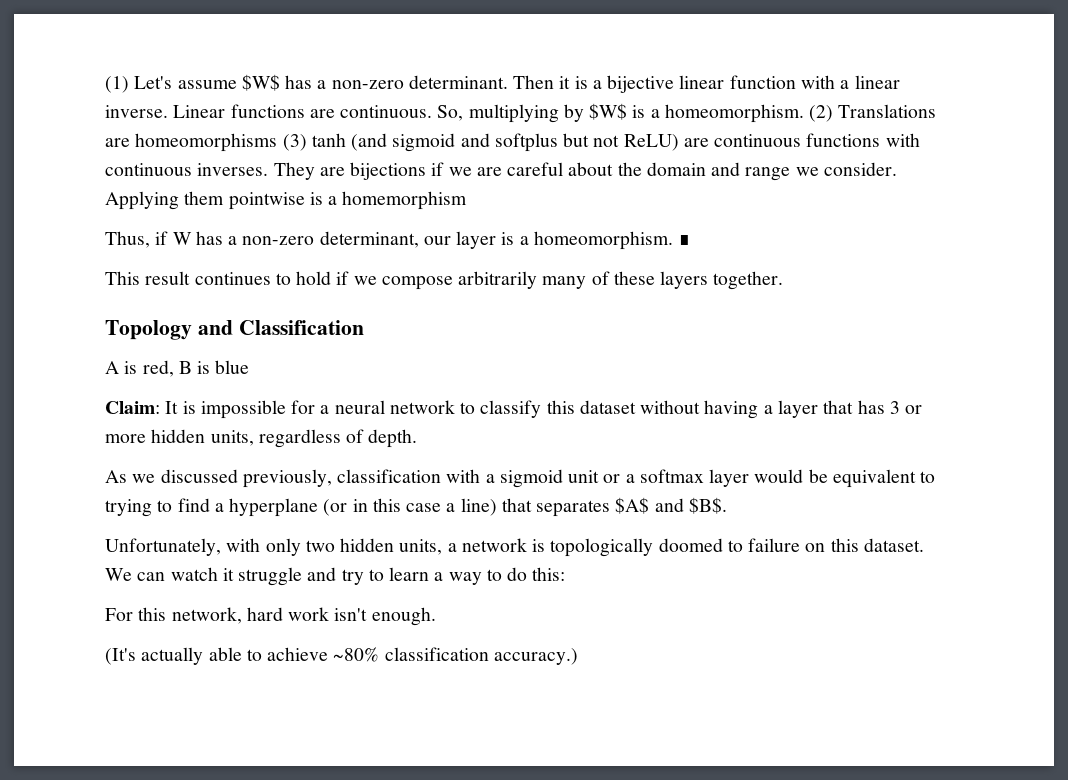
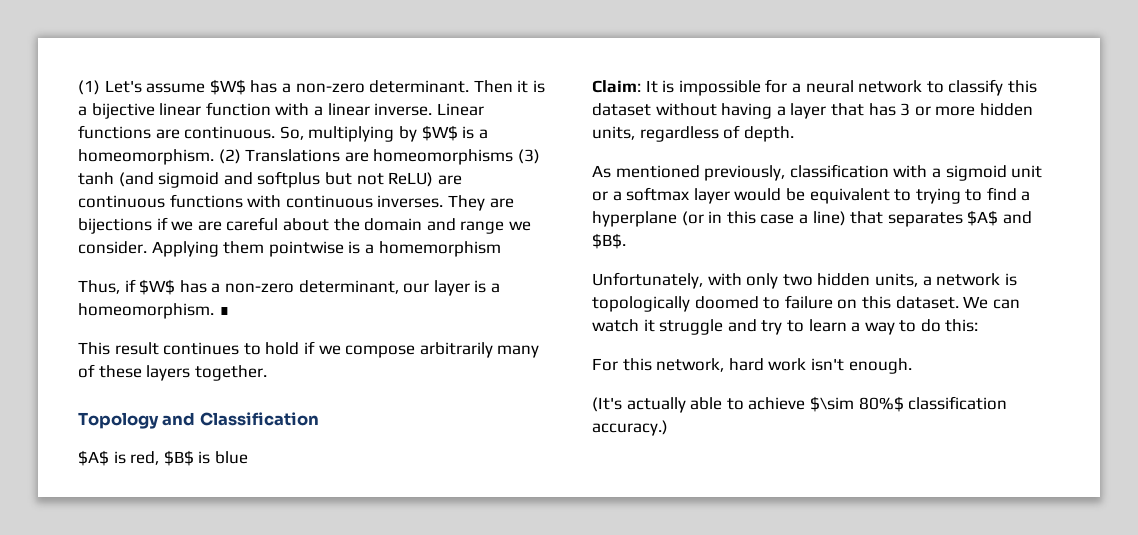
- Thus, if W has a non-zero determinant, our layer is a homeomorphism.
+ Thus, if $W$ has a non-zero determinant, our layer is a homeomorphism.
- A is red, B is blue
+ $A$ is red, $B$ is blue
- As we discussed previously, classification with a sigmoid unit or a softmax layer would be equivalent to trying to find a hyperplane (or in this case a line) that separates $A$ and $B$.
+ As mentioned previously, classification with a sigmoid unit or a softmax layer would be equivalent to trying to find a hyperplane (or in this case a line) that separates $A$ and $B$.
- (It's actually able to achieve ~80% classification accuracy.)
+ (It's actually able to achieve $\sim 80%$ classification accuracy.)

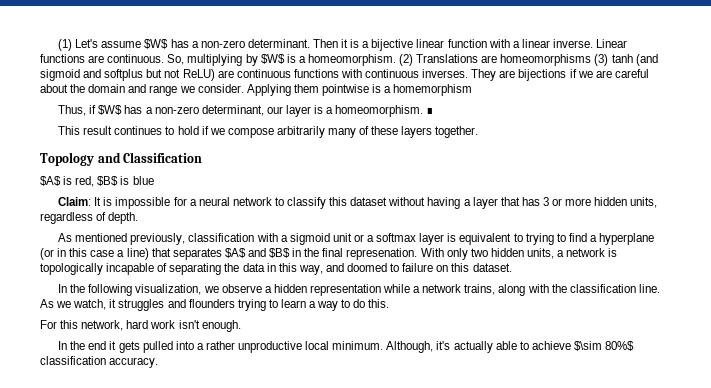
- As mentioned previously, classification with a sigmoid unit or a softmax layer would be equivalent to trying to find a hyperplane (or in this case a line) that separates $A$ and $B$.
- Unfortunately, with only two hidden units, a network is topologically doomed to failure on this dataset. We can watch it struggle and try to learn a way to do this:
+ As mentioned previously, classification with a sigmoid unit or a softmax layer is equivalent to trying to find a hyperplane (or in this case a line) that separates $A$ and $B$ in the final represenation. With only two hidden units, a network is topologically incapable of separating the data in this way, and doomed to failure on this dataset.
+ In the following visualization, we observe a hidden representation while a network trains, along with the classification line. As we watch, it struggles and flounders trying to learn a way to do this.
- (It's actually able to achieve $\sim 80%$ classification accuracy.)
+ In the end it gets pulled into a rather unproductive local minimum. Although, it's actually able to achieve $\sim 80%$ classification accuracy.

